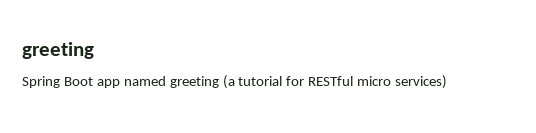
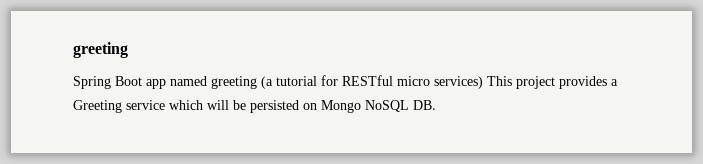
- Spring Boot app named greeting (a tutorial for RESTful micro services)
+ Spring Boot app named greeting (a tutorial for RESTful micro services) This project provides a Greeting service which will be persisted on Mongo NoSQL DB.

